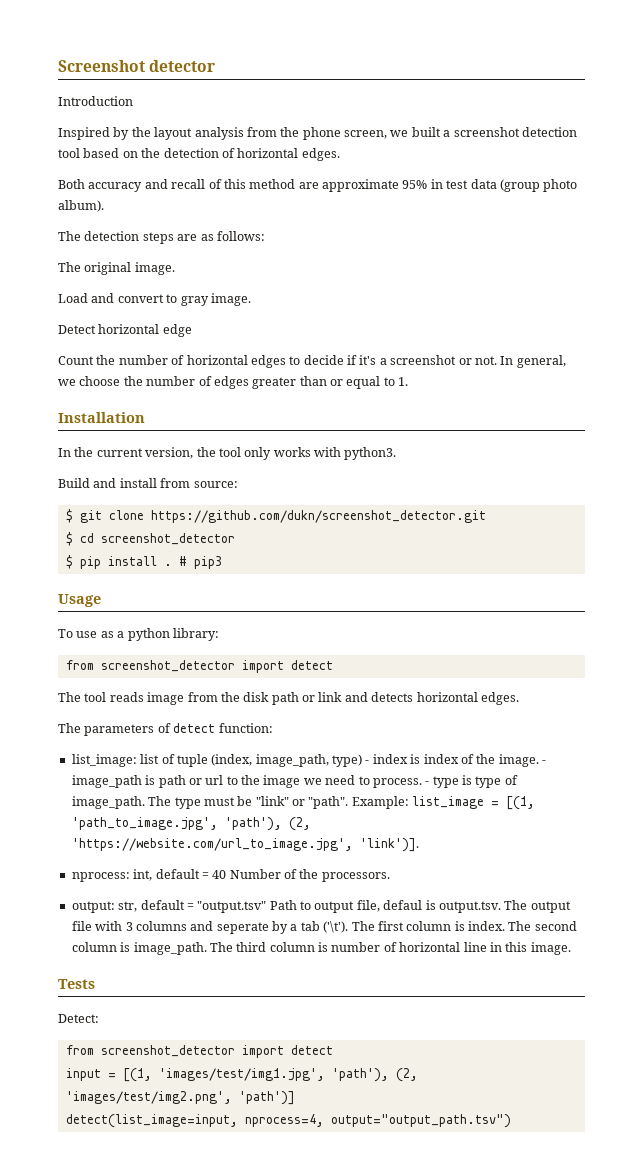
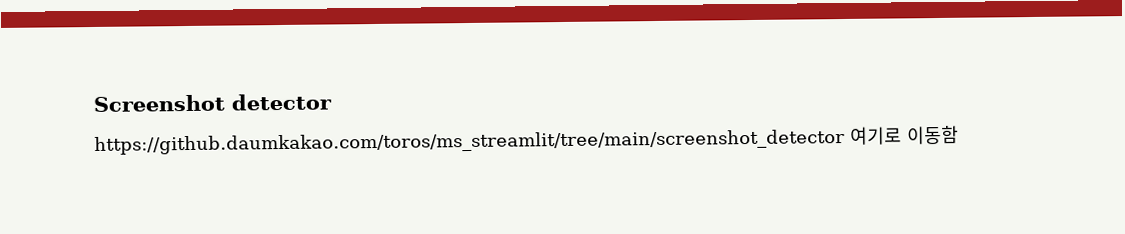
- Introduction
- Inspired by the layout analysis from the phone screen, we built a screenshot detection tool based on the detection of horizontal edges.
- Both accuracy and recall of this method are approximate 95% in test data (group photo album).
- The detection steps are as follows:
- The original image.
- Load and convert to gray image.
- Detect horizontal edge
- Count the number of horizontal edges to decide if it's a screenshot or not. In general, we choose the number of edges greater than or equal to 1.
- Installation
- In the current version, the tool only works with python3.
- Build and install from source:
- $ git clone https://github.com/dukn/screenshot_detector.git
- $ cd screenshot_detector
- $ pip install . # pip3
- Usage
- To use as a python library:
- from screenshot_detector import detect
- The tool reads image from the disk path or link and detects horizontal edges.
- The parameters of detect function:
- list_image: list of tuple (index, image_path, type) - index is index of the image. - image_path is path or url to the image we need to process. - type is type of image_path. The type must be "link" or "path". Example: list_image = [(1, 'path_to_image.jpg', 'path'), (2, 'https://website.com/url_to_image.jpg', 'link')].
- nprocess: int, default = 40 Number of the processors.
- output: str, default = "output.tsv" Path to output file, defaul is output.tsv. The output file with 3 columns and seperate by a tab ('\t'). The first column is index. The second column is image_path. The third column is number of horizontal line in this image.
- Tests
- Detect:
- from screenshot_detector import detect
- input = [(1, 'images/test/img1.jpg', 'path'), (2, 'images/test/img2.png', 'path')]
- detect(list_image=input, nprocess=4, output="output_path.tsv")
+ https://github.daumkakao.com/toros/ms_streamlit/tree/main/screenshot_detector 여기로 이동함

